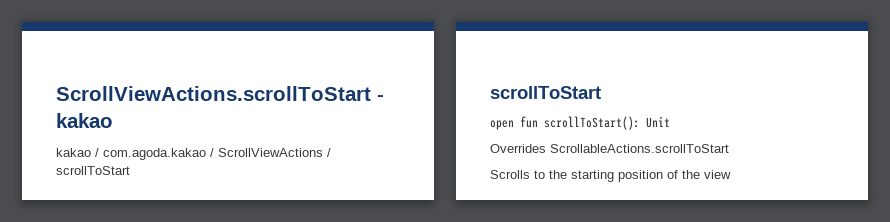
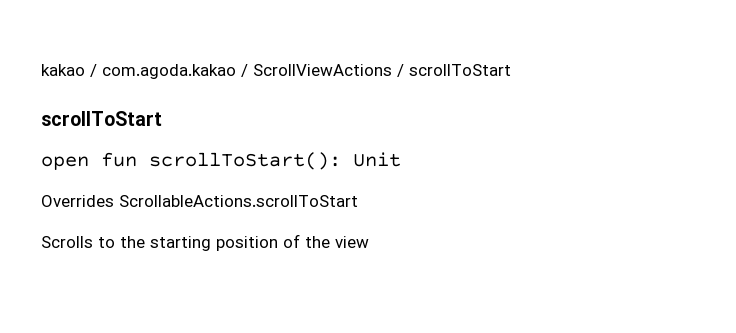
- ScrollViewActions.scrollToStart - kakao

